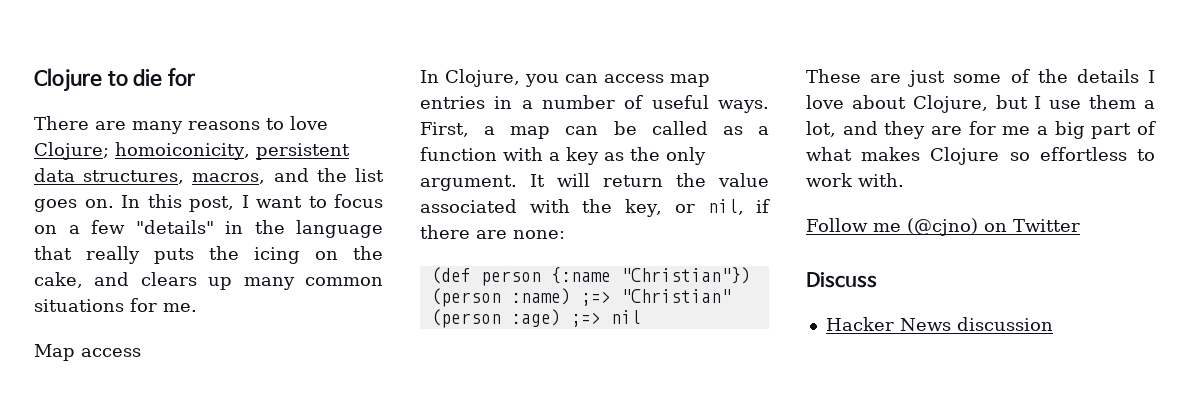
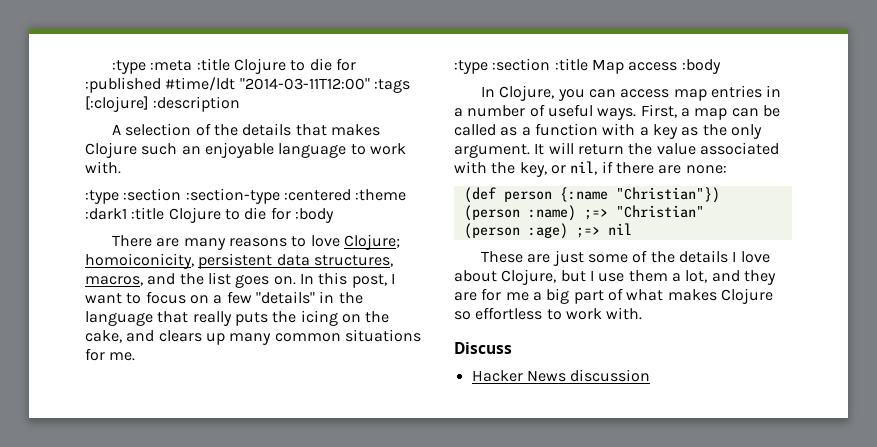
- Clojure to die for
+ :type :meta :title Clojure to die for :published #time/ldt "2014-03-11T12:00" :tags [:clojure] :description
+ A selection of the details that makes Clojure such an enjoyable language to work with.
+ :type :section :section-type :centered :theme :dark1 :title Clojure to die for :body
- Map access
+ :type :section :title Map access :body
- Follow me (@cjno) on Twitter

